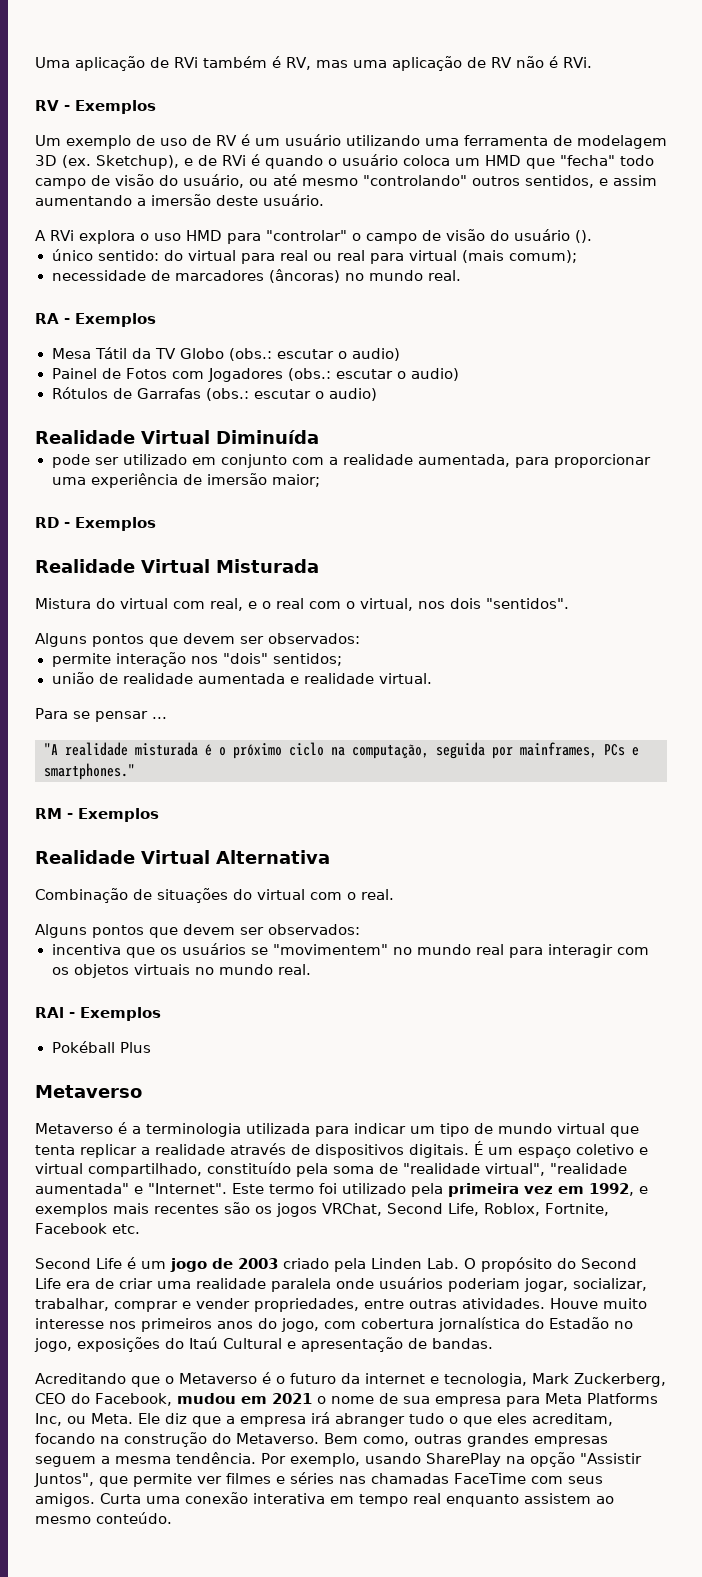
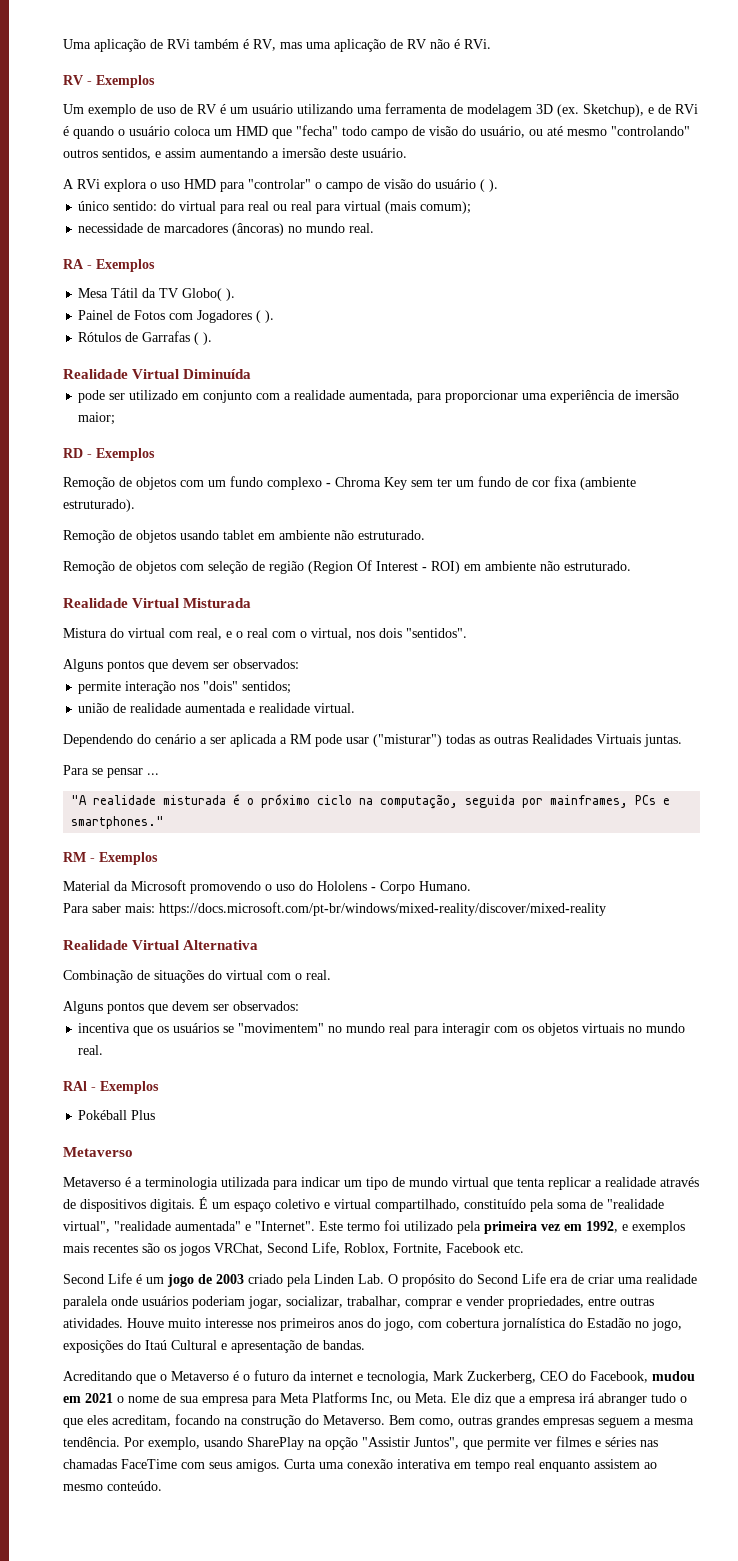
- A RVi explora o uso HMD para "controlar" o campo de visão do usuário ().
+ A RVi explora o uso HMD para "controlar" o campo de visão do usuário ( ).
- Mesa Tátil da TV Globo (obs.: escutar o audio)
+ Mesa Tátil da TV Globo( ).
- Painel de Fotos com Jogadores (obs.: escutar o audio)
+ Painel de Fotos com Jogadores ( ).
- Rótulos de Garrafas (obs.: escutar o audio)
+ Rótulos de Garrafas ( ).
+ Remoção de objetos com um fundo complexo - Chroma Key sem ter um fundo de cor fixa (ambiente estruturado).
+ Remoção de objetos usando tablet em ambiente não estruturado.
+ Remoção de objetos com seleção de região (Region Of Interest - ROI) em ambiente não estruturado.
+ Dependendo do cenário a ser aplicada a RM pode usar ("misturar") todas as outras Realidades Virtuais juntas.
+ Material da Microsoft promovendo o uso do Hololens - Corpo Humano.
+ Para saber mais: https://docs.microsoft.com/pt-br/windows/mixed-reality/discover/mixed-reality

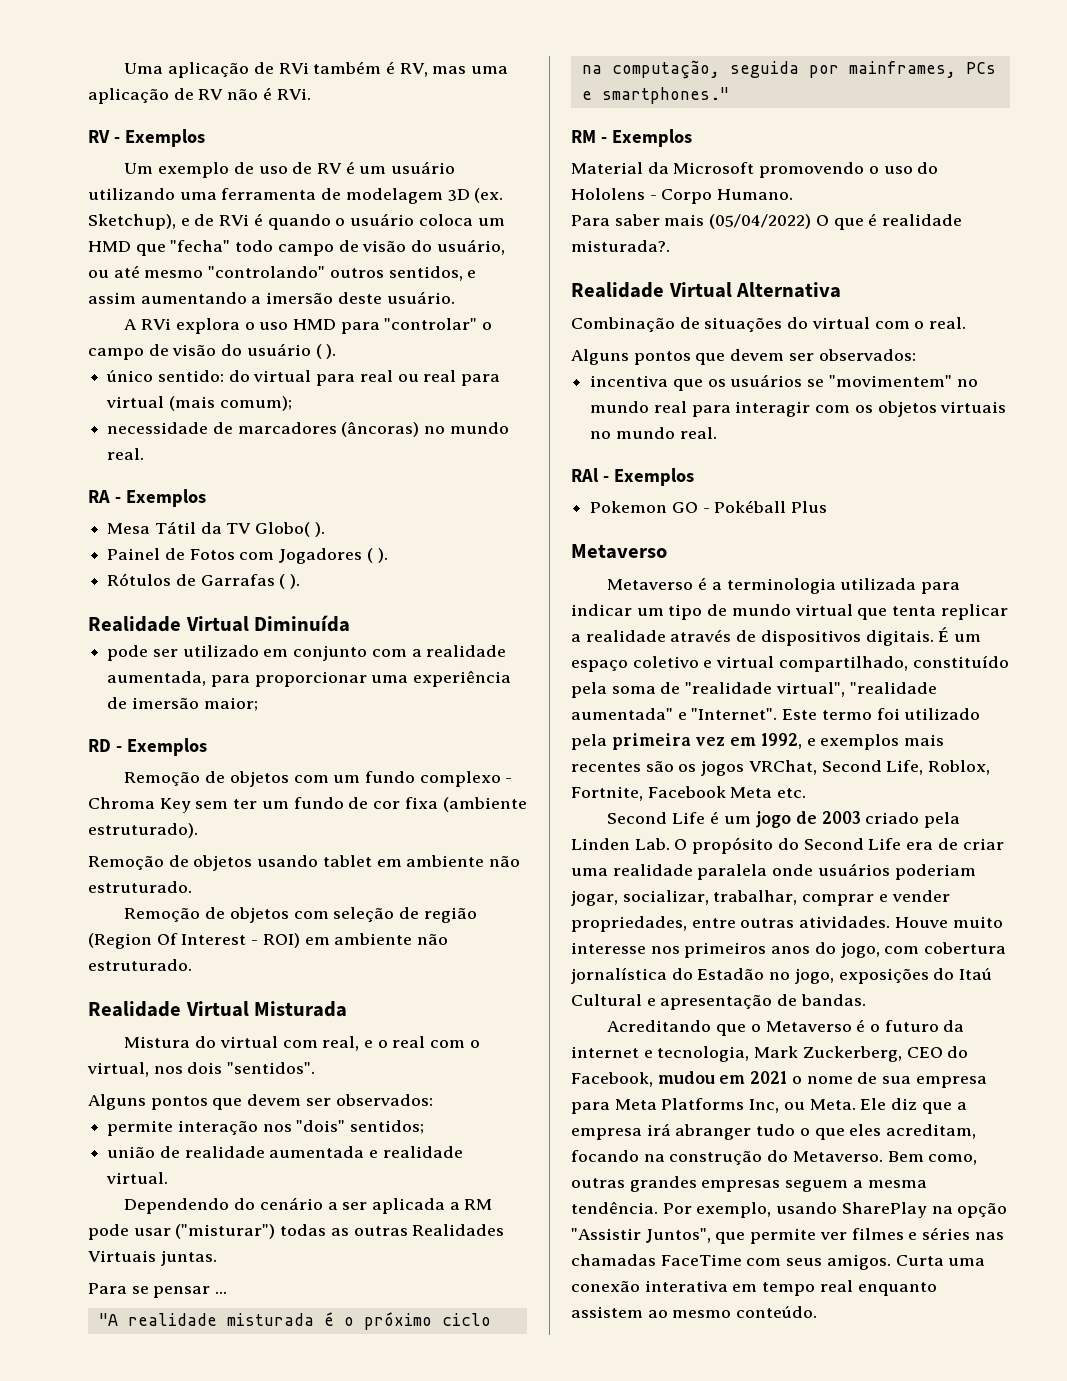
- Para saber mais: https://docs.microsoft.com/pt-br/windows/mixed-reality/discover/mixed-reality
+ Para saber mais (05/04/2022) O que é realidade misturada?.
- Pokéball Plus
+ Pokemon GO - Pokéball Plus
- Este termo foi utilizado pela primeira vez em 1992, e exemplos mais recentes são os jogos VRChat, Second Life, Roblox, Fortnite, Facebook etc.
+ Este termo foi utilizado pela primeira vez em 1992, e exemplos mais recentes são os jogos VRChat, Second Life, Roblox, Fortnite, Facebook Meta etc.

